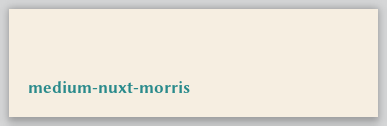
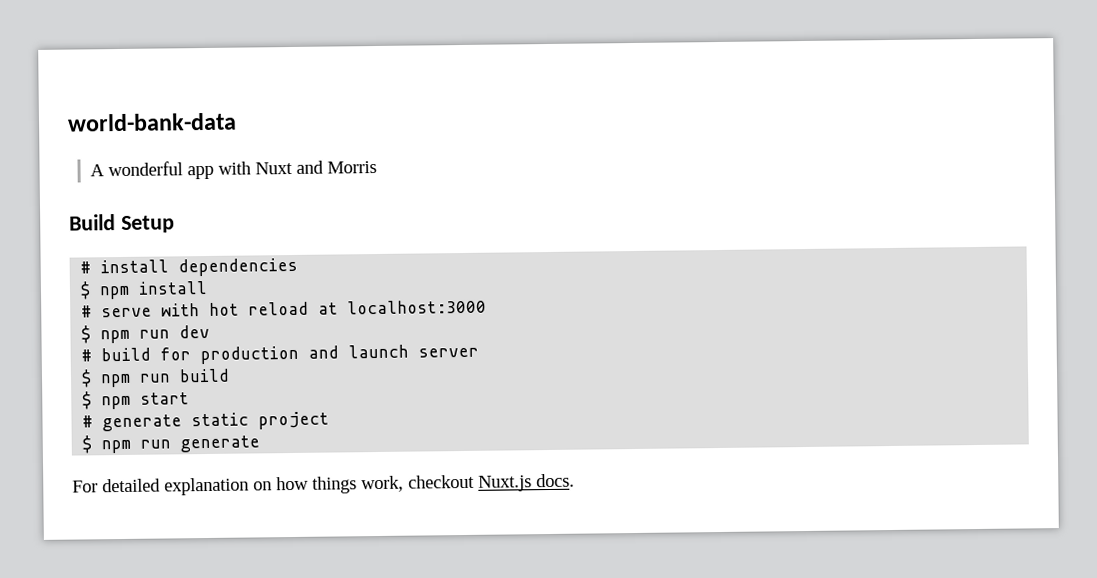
- medium-nuxt-morris
+ world-bank-data
+ A wonderful app with Nuxt and Morris
+ Build Setup
+ # install dependencies
+ $ npm install
+ # serve with hot reload at localhost:3000
+ $ npm run dev
+ # build for production and launch server
+ $ npm run build
+ $ npm start
+ # generate static project
+ $ npm run generate
+ For detailed explanation on how things work, checkout Nuxt.js docs.

